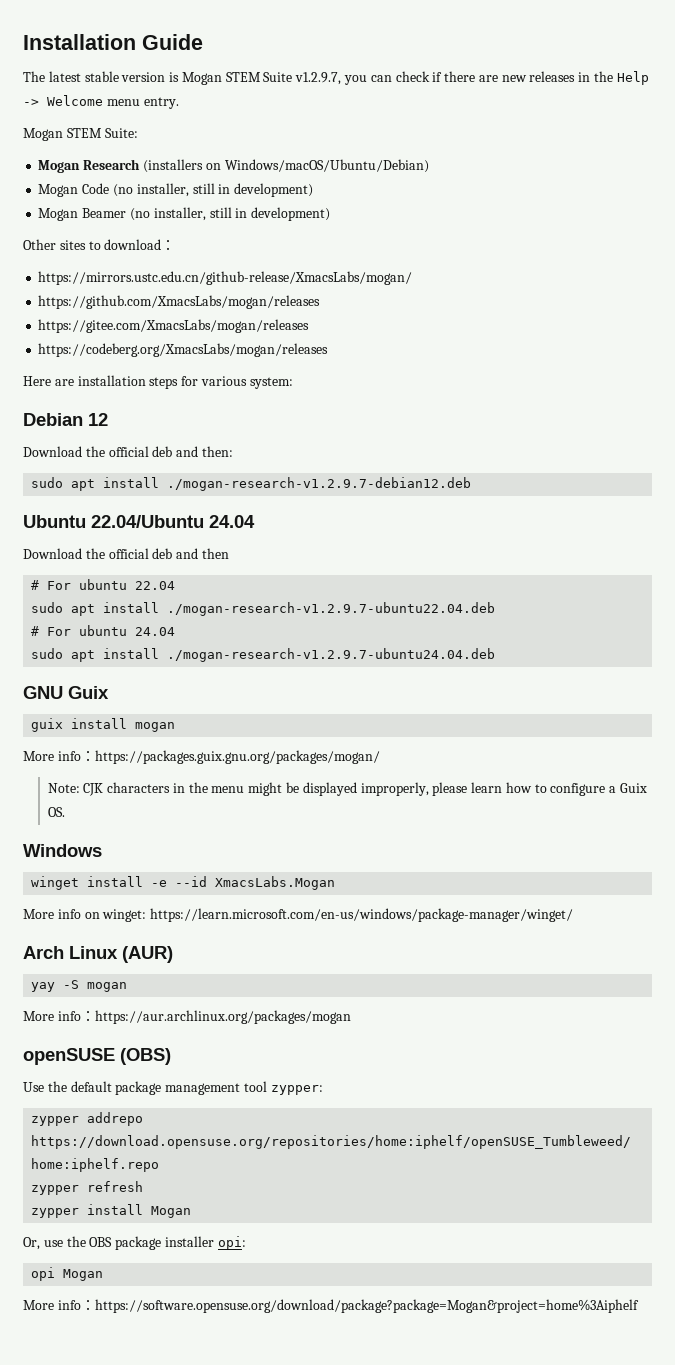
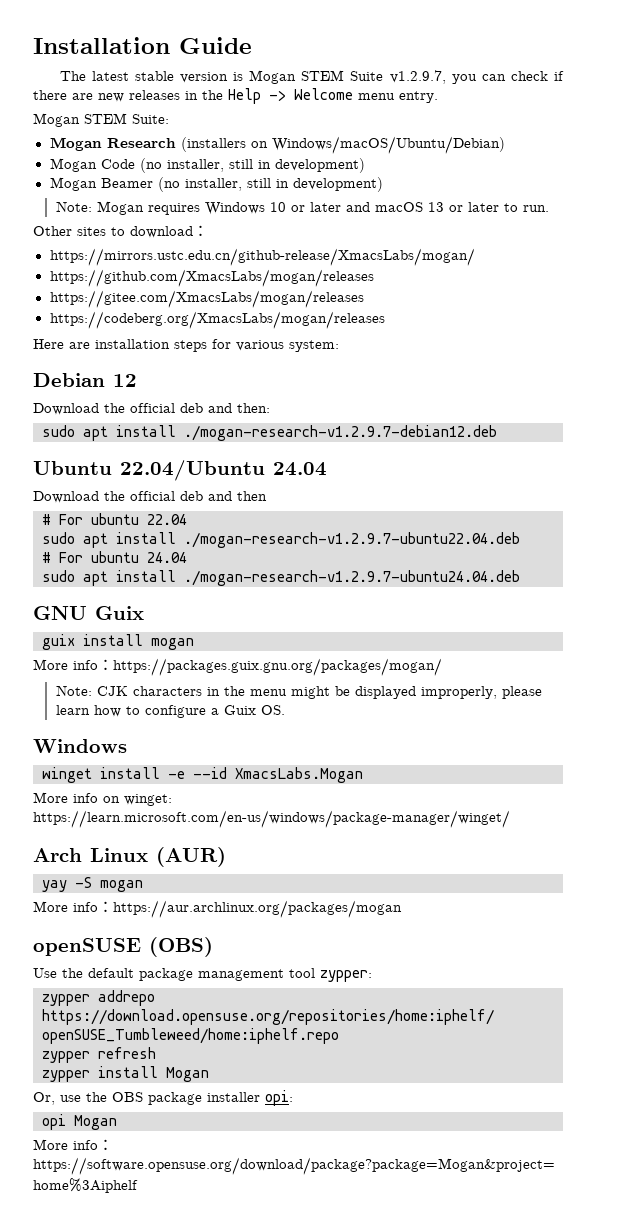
+ Note: Mogan requires Windows 10 or later and macOS 13 or later to run.

